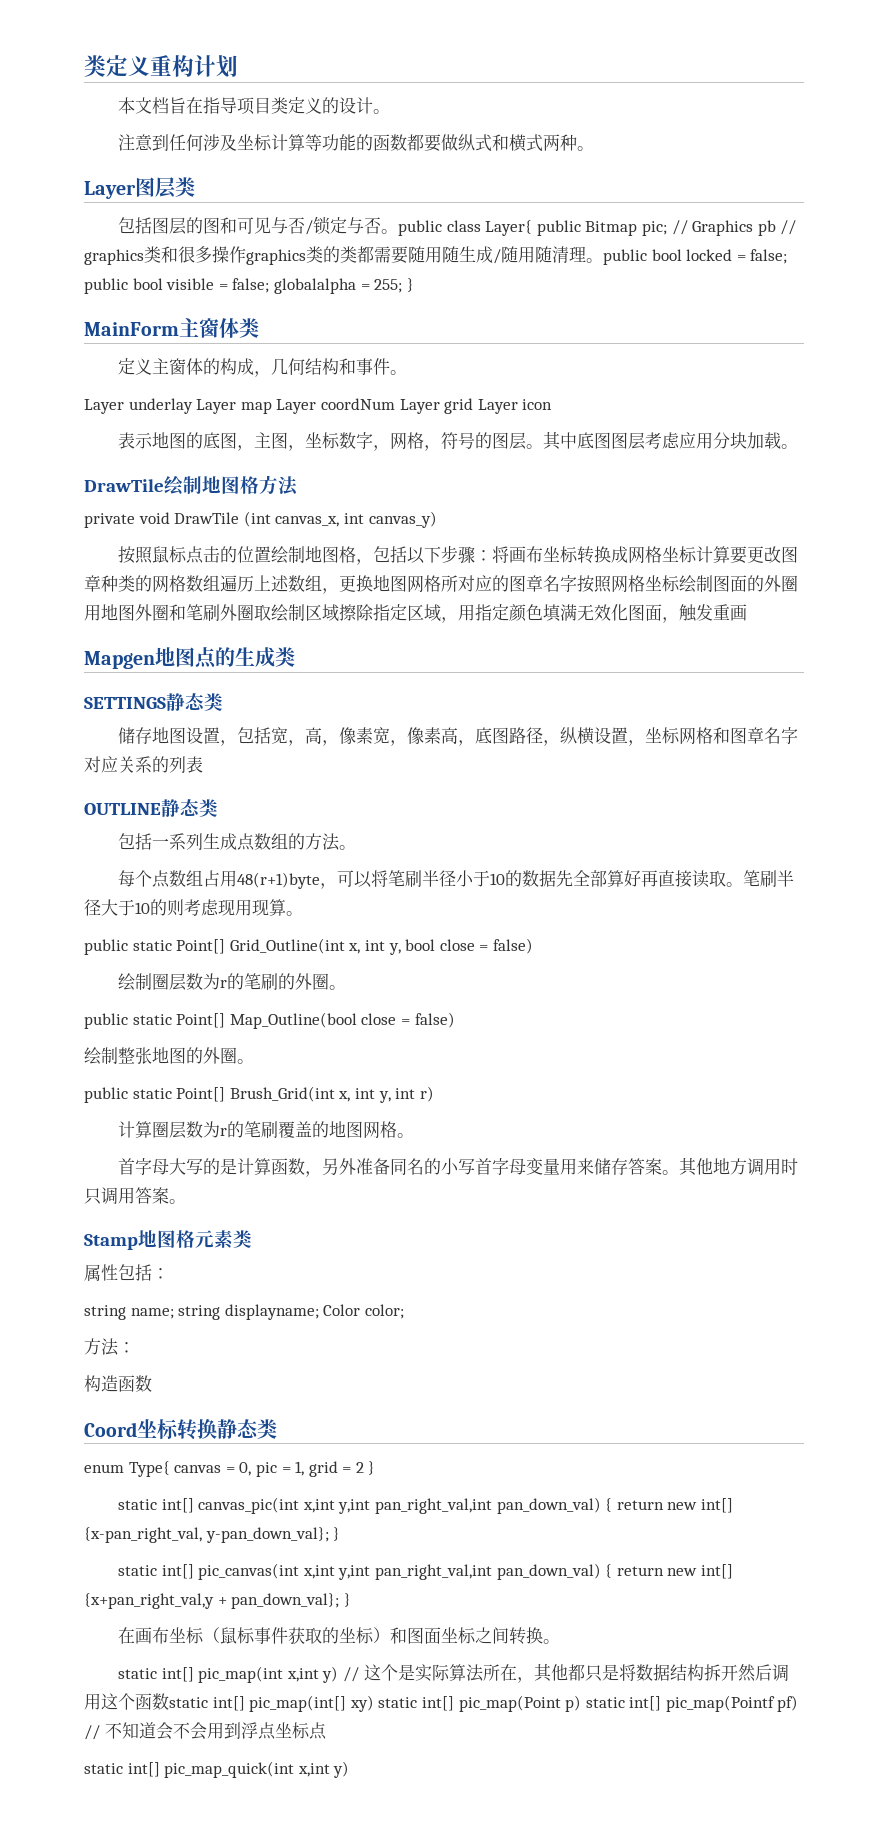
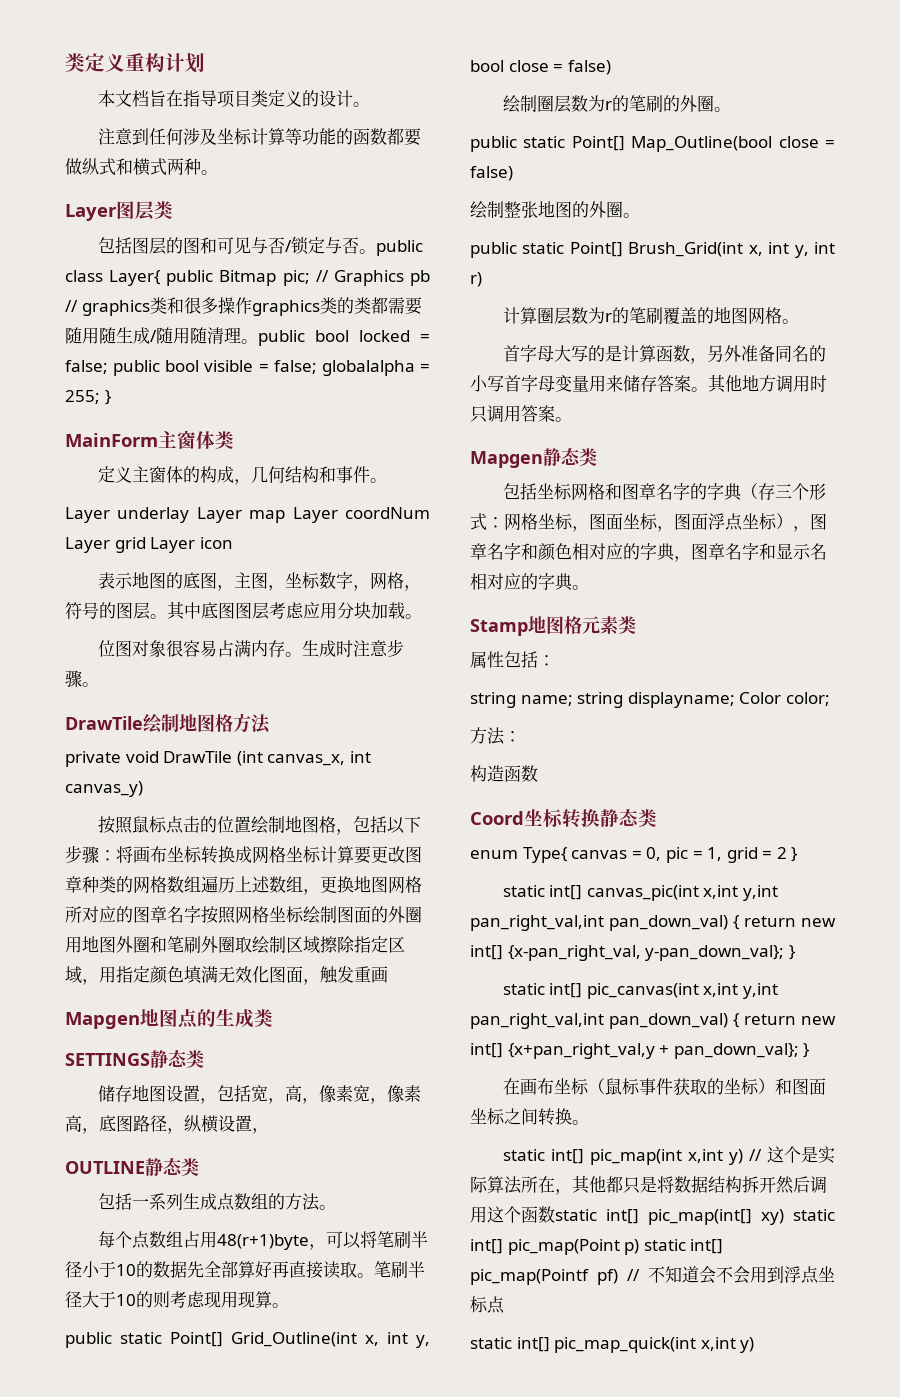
+ 位图对象很容易占满内存。生成时注意步骤。
- 储存地图设置，包括宽，高，像素宽，像素高，底图路径，纵横设置，坐标网格和图章名字对应关系的列表
+ 储存地图设置，包括宽，高，像素宽，像素高，底图路径，纵横设置，
+ Mapgen静态类
+ 包括坐标网格和图章名字的字典（存三个形式：网格坐标，图面坐标，图面浮点坐标），图章名字和颜色相对应的字典，图章名字和显示名相对应的字典。

